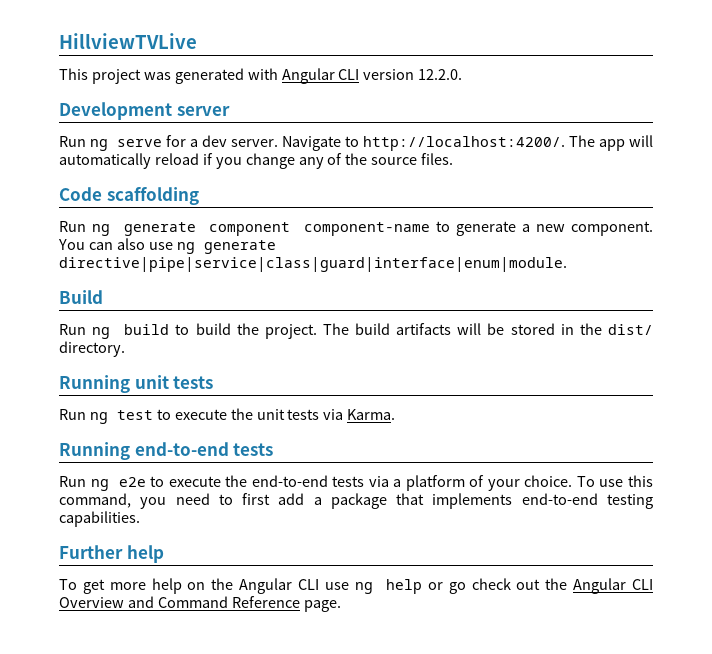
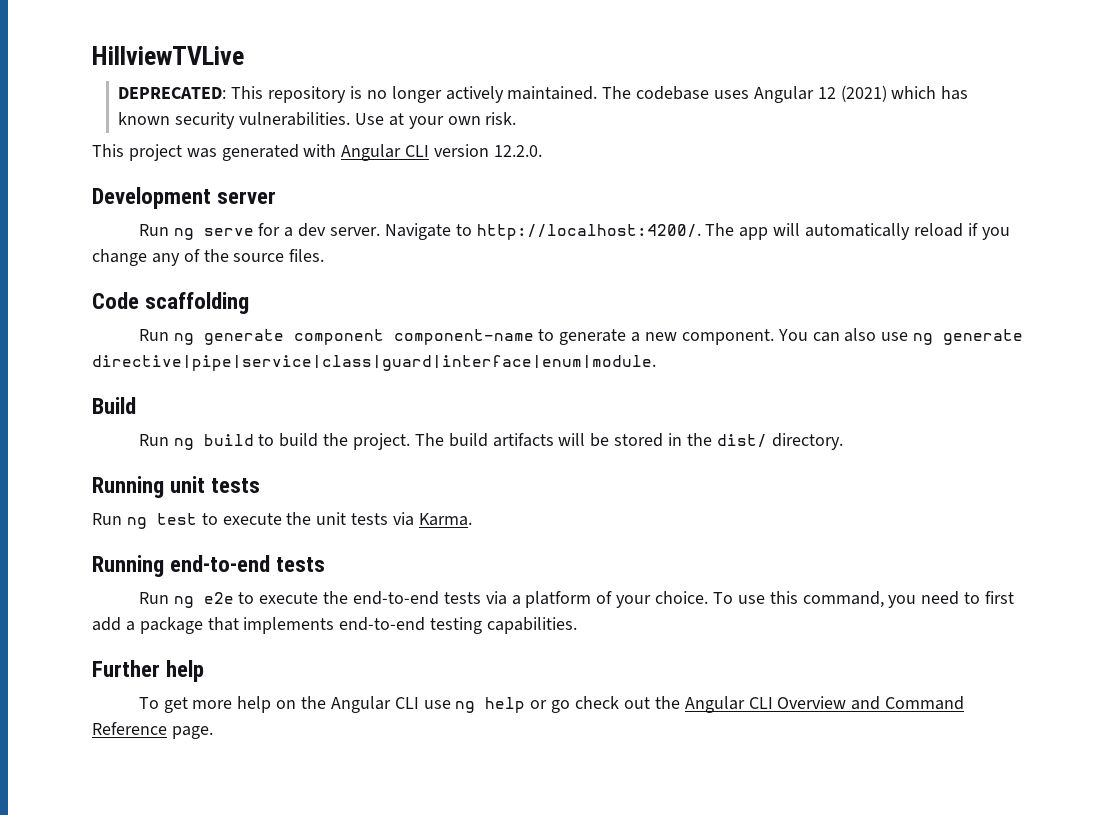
+ DEPRECATED: This repository is no longer actively maintained. The codebase uses Angular 12 (2021) which has known security vulnerabilities. Use at your own risk.

